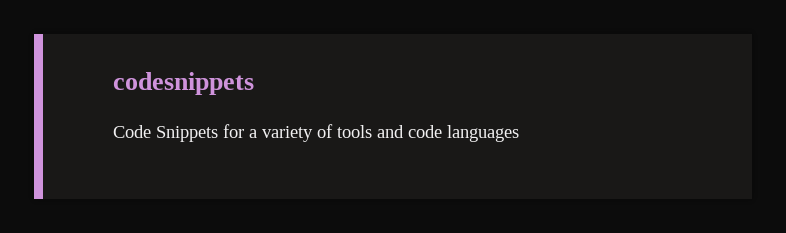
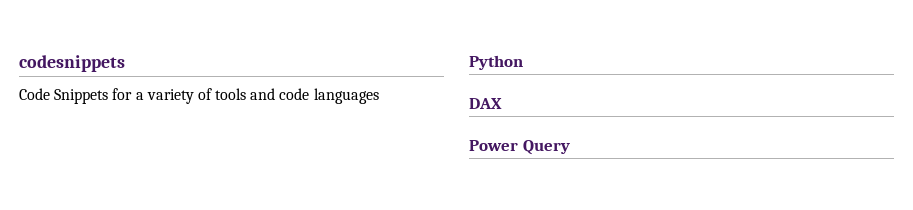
+ Python
+ DAX
+ Power Query

